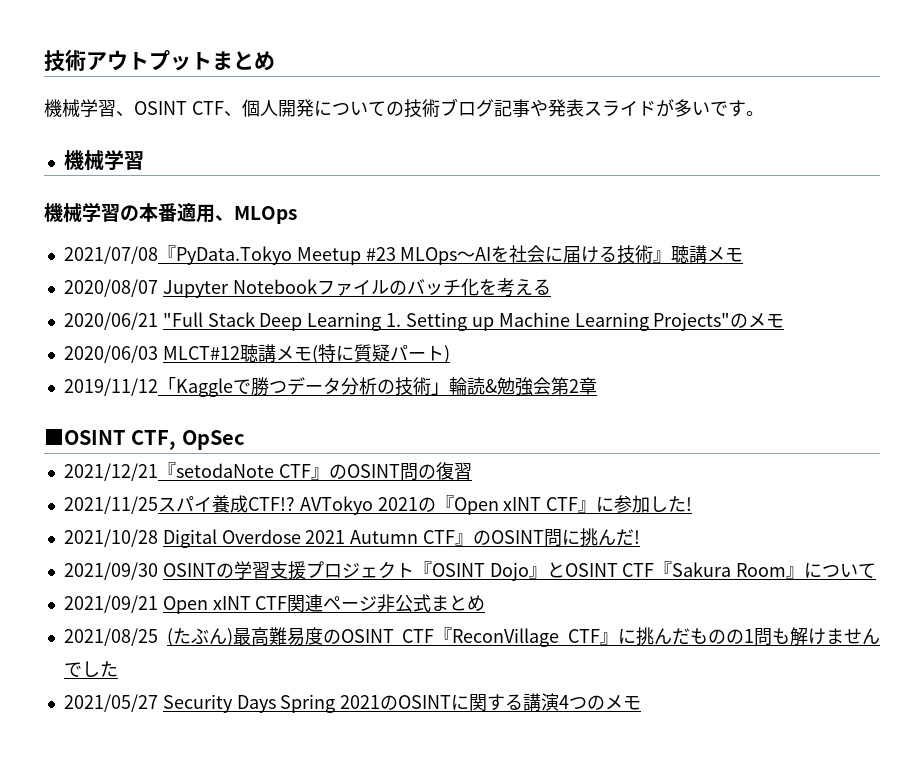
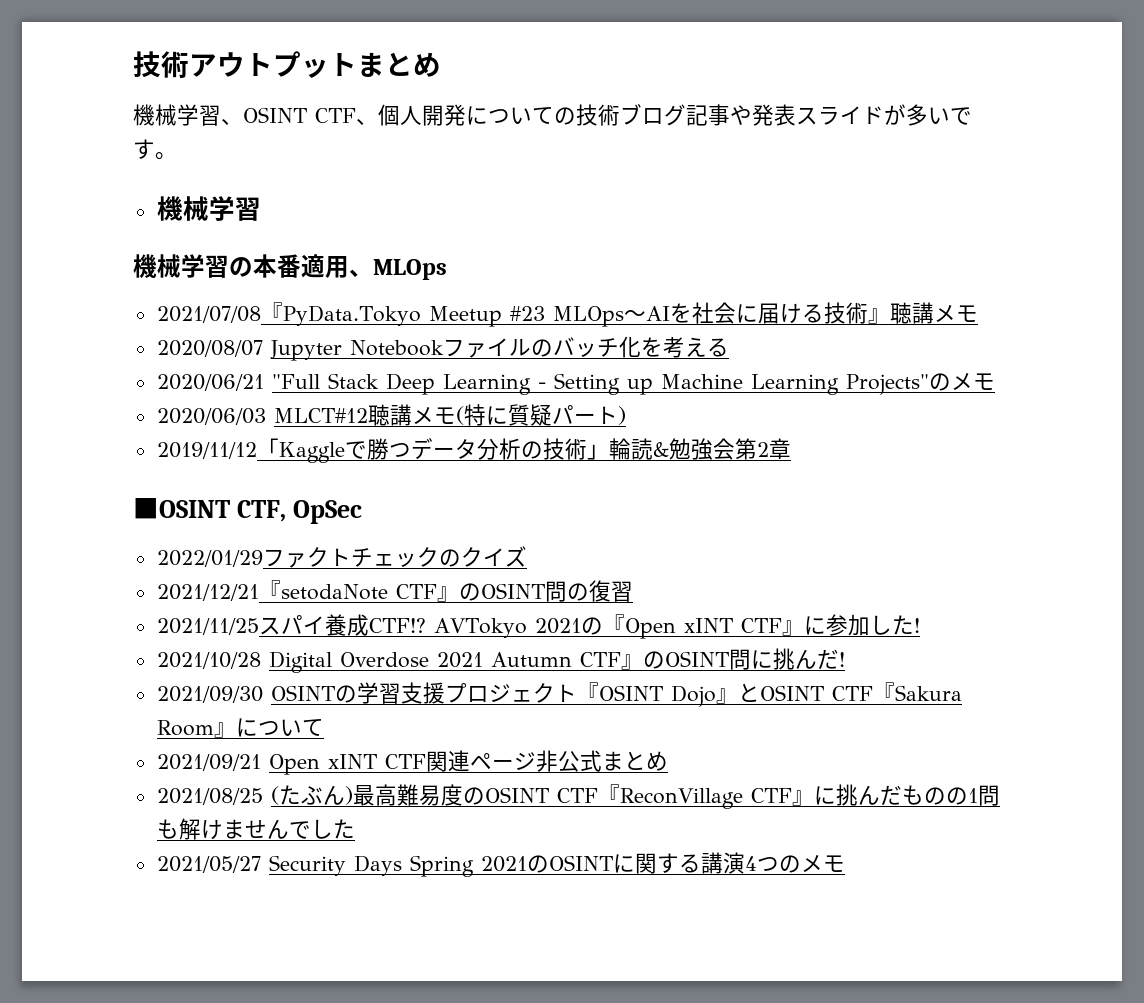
- 2020/06/21 "Full Stack Deep Learning 1. Setting up Machine Learning Projects"のメモ
+ 2020/06/21 "Full Stack Deep Learning - Setting up Machine Learning Projects"のメモ
+ 2022/01/29ファクトチェックのクイズ

